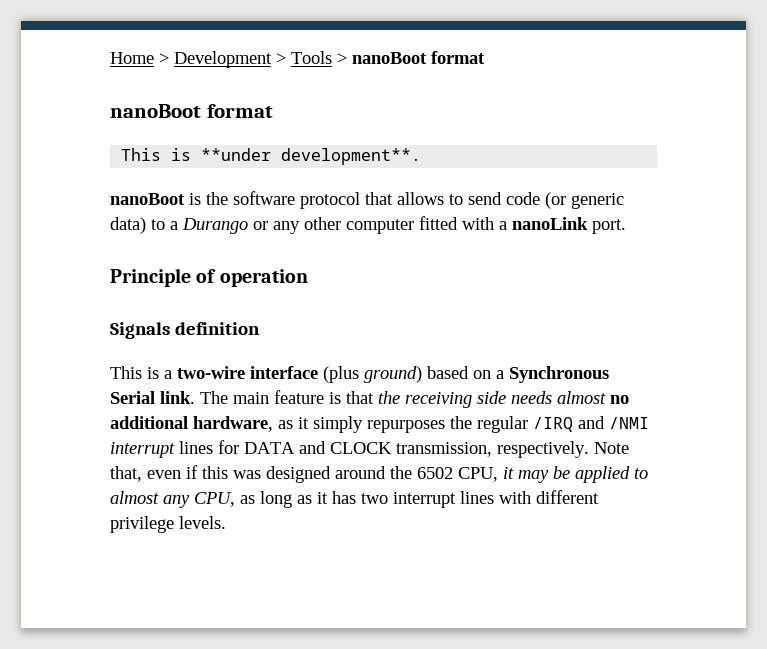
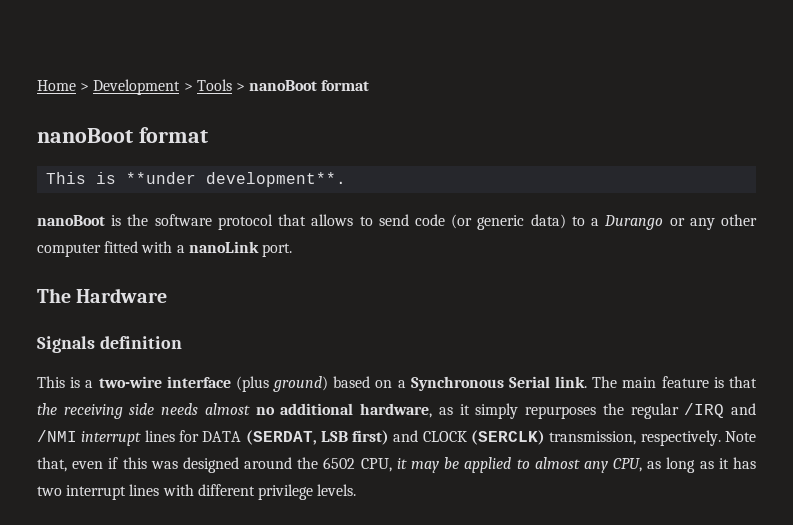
- Principle of operation
+ The Hardware
- The main feature is that the receiving side needs almost no additional hardware, as it simply repurposes the regular /IRQ and /NMI interrupt lines for DATA and CLOCK transmission, respectively.
+ The main feature is that the receiving side needs almost no additional hardware, as it simply repurposes the regular /IRQ and /NMI interrupt lines for DATA (SERDAT, LSB first) and CLOCK (SERCLK) transmission, respectively.

